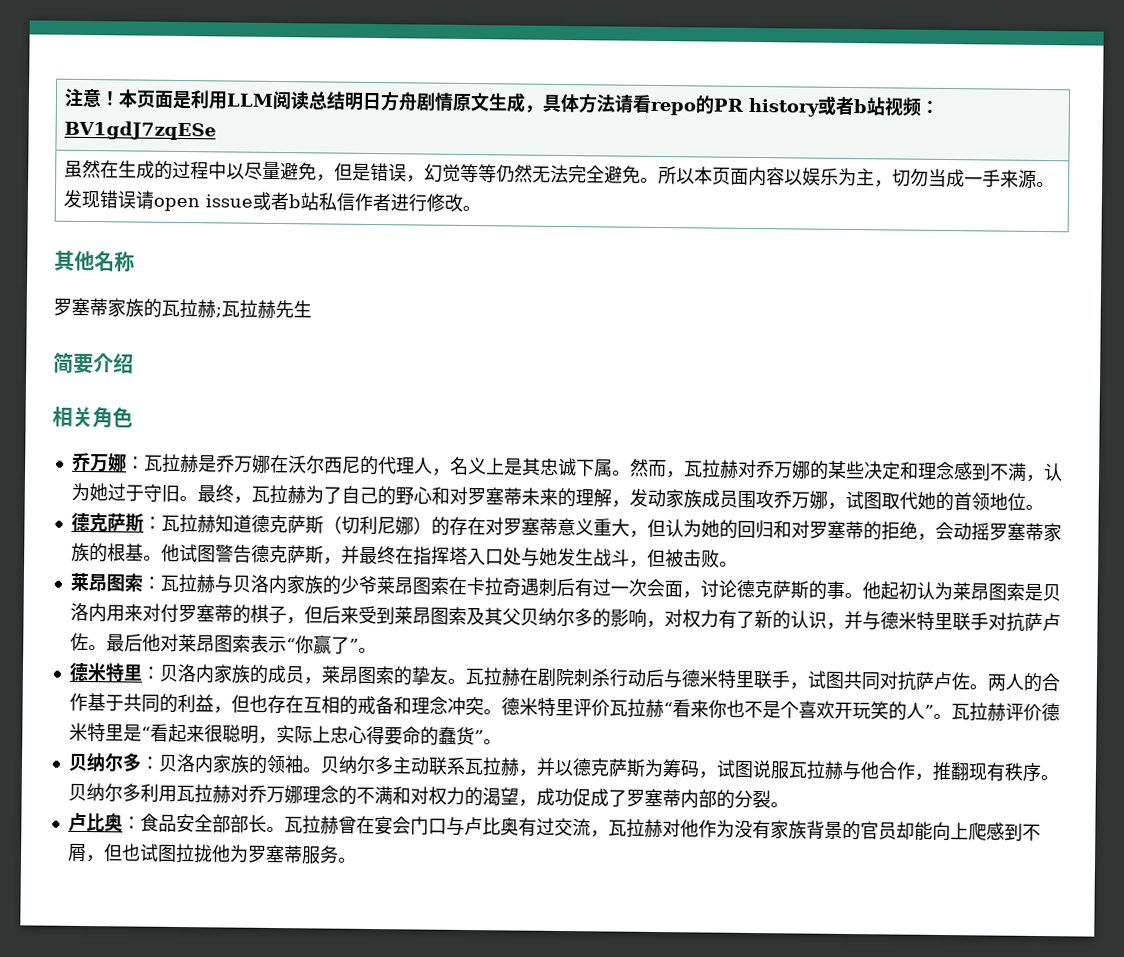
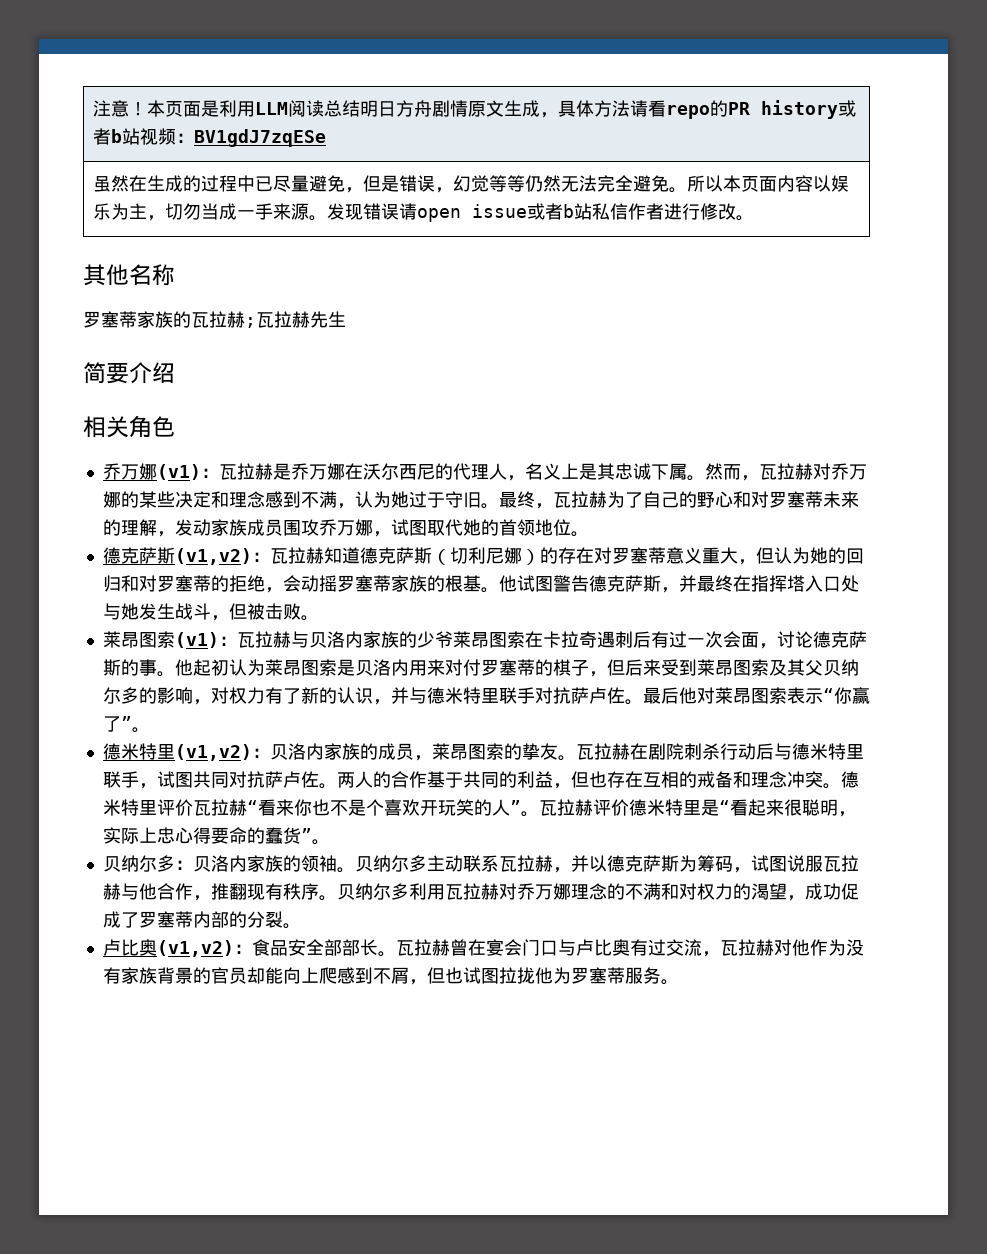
- 虽然在生成的过程中以尽量避免，但是错误，幻觉等等仍然无法完全避免。所以本页面内容以娱乐为主，切勿当成一手来源。发现错误请open issue或者b站私信作者进行修改。
+ 虽然在生成的过程中已尽量避免，但是错误，幻觉等等仍然无法完全避免。所以本页面内容以娱乐为主，切勿当成一手来源。发现错误请open issue或者b站私信作者进行修改。
- 乔万娜：瓦拉赫是乔万娜在沃尔西尼的代理人，名义上是其忠诚下属。
+ 乔万娜(v1)：瓦拉赫是乔万娜在沃尔西尼的代理人，名义上是其忠诚下属。
- 德克萨斯：瓦拉赫知道德克萨斯（切利尼娜）的存在对罗塞蒂意义重大，但认为她的回归和对罗塞蒂的拒绝，会动摇罗塞蒂家族的根基。
+ 德克萨斯(v1,v2)：瓦拉赫知道德克萨斯（切利尼娜）的存在对罗塞蒂意义重大，但认为她的回归和对罗塞蒂的拒绝，会动摇罗塞蒂家族的根基。
- 莱昂图索：瓦拉赫与贝洛内家族的少爷莱昂图索在卡拉奇遇刺后有过一次会面，讨论德克萨斯的事。
+ 莱昂图索(v1)：瓦拉赫与贝洛内家族的少爷莱昂图索在卡拉奇遇刺后有过一次会面，讨论德克萨斯的事。
- 德米特里：贝洛内家族的成员，莱昂图索的挚友。
+ 德米特里(v1,v2)：贝洛内家族的成员，莱昂图索的挚友。
- 卢比奥：食品安全部部长。
+ 卢比奥(v1,v2)：食品安全部部长。

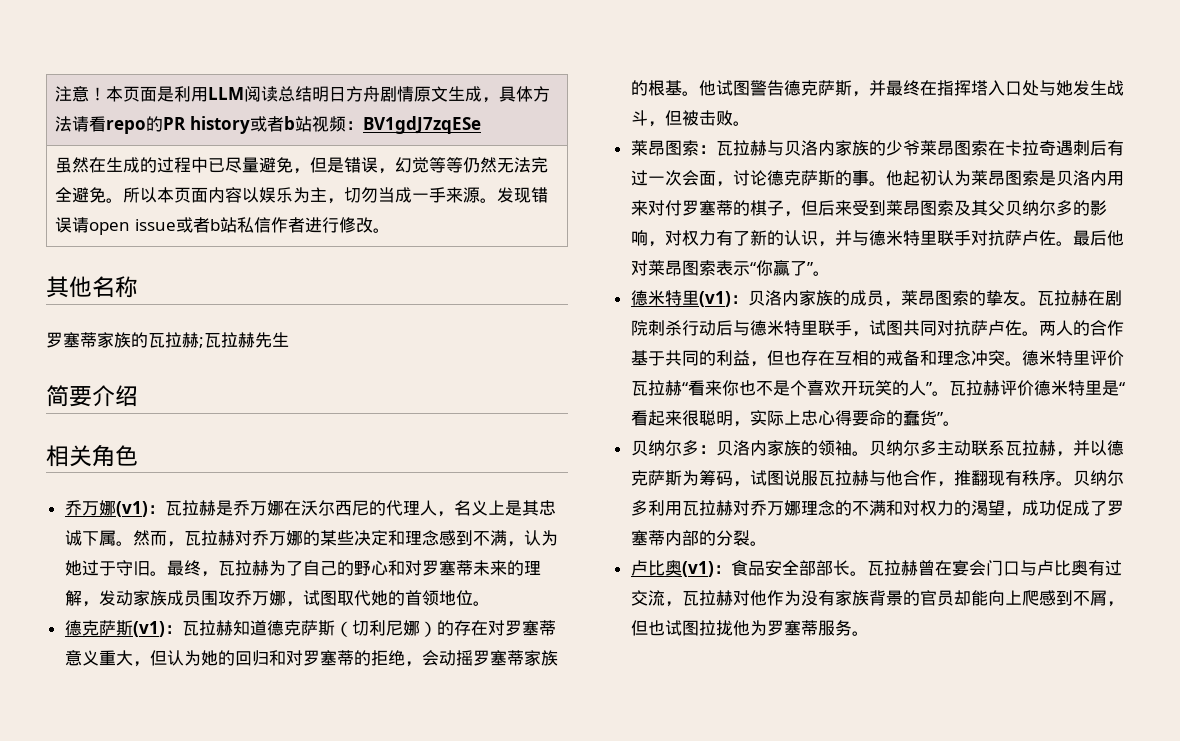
- 德克萨斯(v1,v2)：瓦拉赫知道德克萨斯（切利尼娜）的存在对罗塞蒂意义重大，但认为她的回归和对罗塞蒂的拒绝，会动摇罗塞蒂家族的根基。
+ 德克萨斯(v1)：瓦拉赫知道德克萨斯（切利尼娜）的存在对罗塞蒂意义重大，但认为她的回归和对罗塞蒂的拒绝，会动摇罗塞蒂家族的根基。
- 莱昂图索(v1)：瓦拉赫与贝洛内家族的少爷莱昂图索在卡拉奇遇刺后有过一次会面，讨论德克萨斯的事。
+ 莱昂图索：瓦拉赫与贝洛内家族的少爷莱昂图索在卡拉奇遇刺后有过一次会面，讨论德克萨斯的事。
- 德米特里(v1,v2)：贝洛内家族的成员，莱昂图索的挚友。
+ 德米特里(v1)：贝洛内家族的成员，莱昂图索的挚友。
- 卢比奥(v1,v2)：食品安全部部长。
+ 卢比奥(v1)：食品安全部部长。

